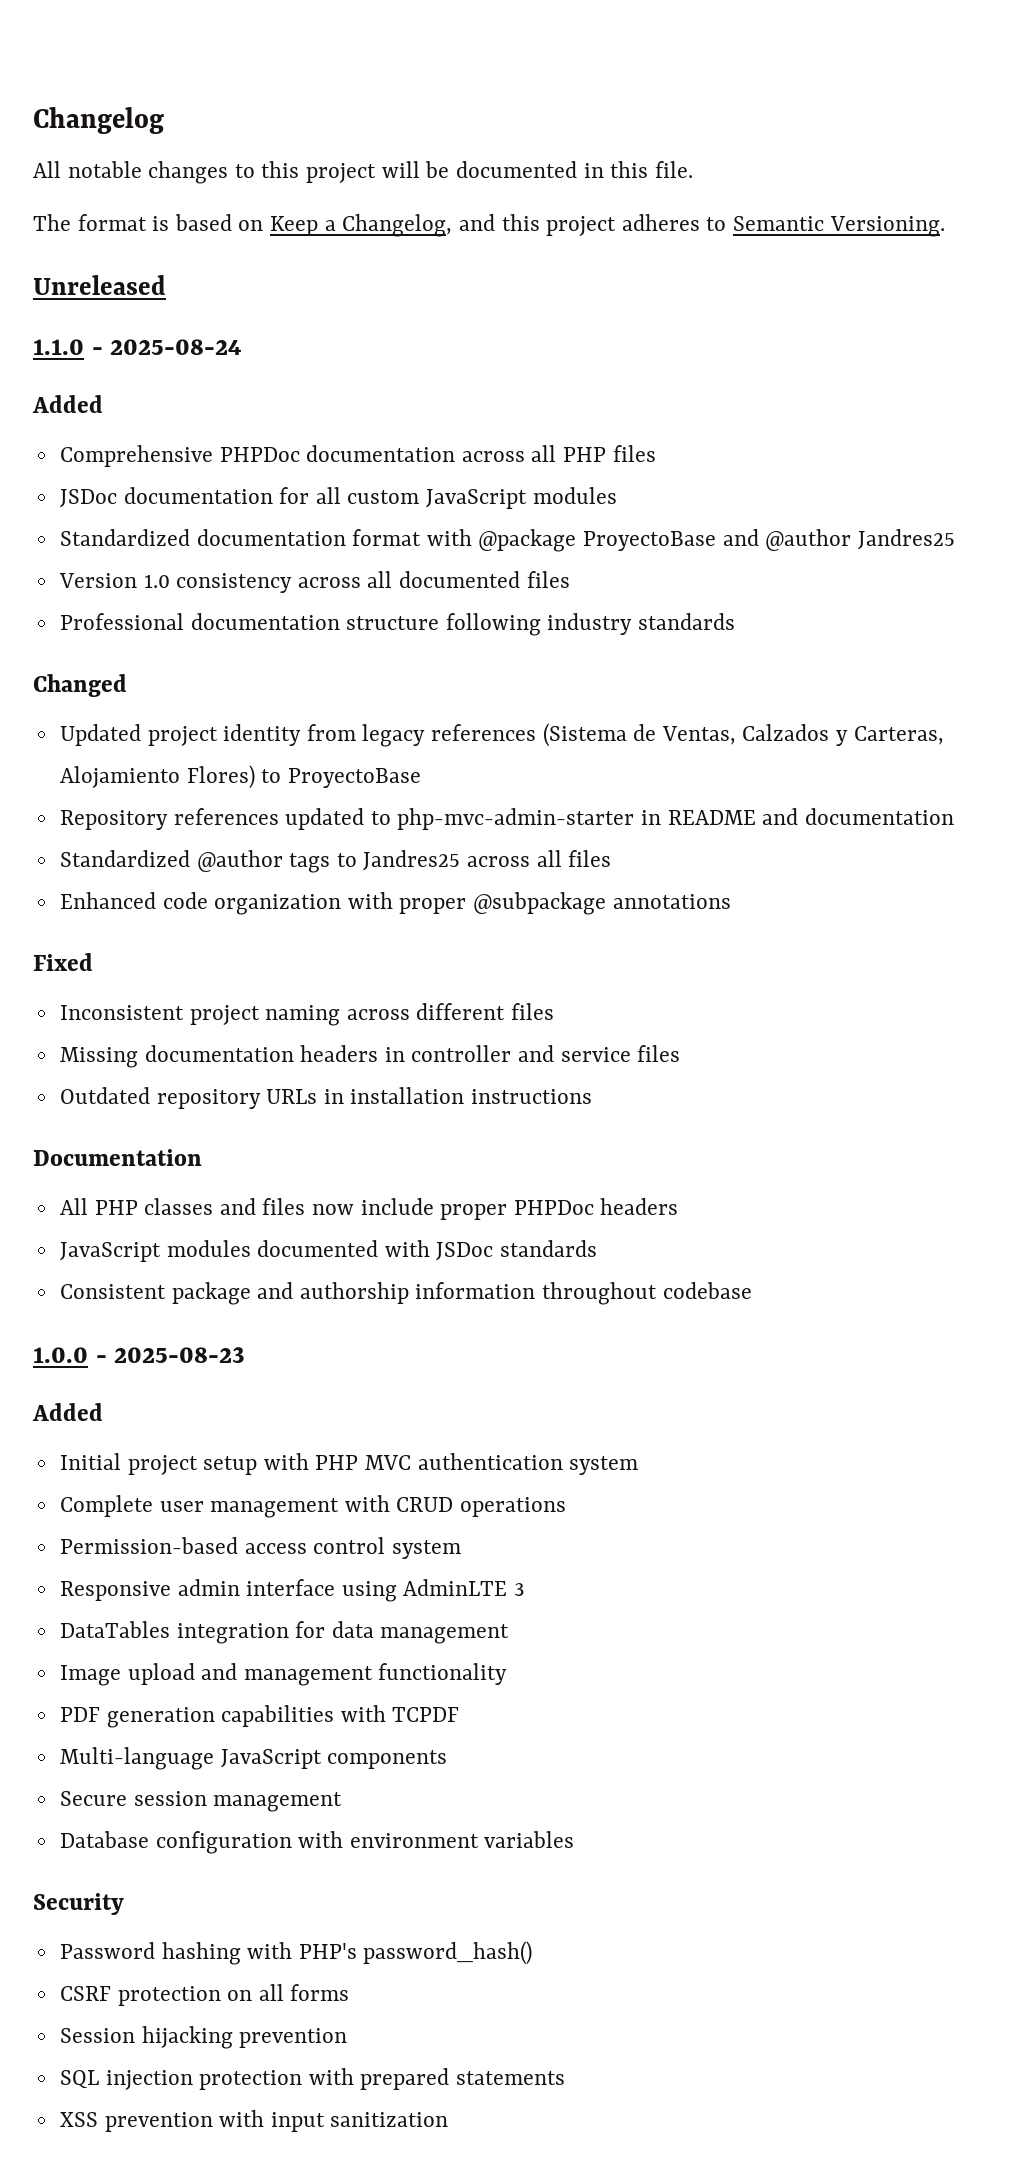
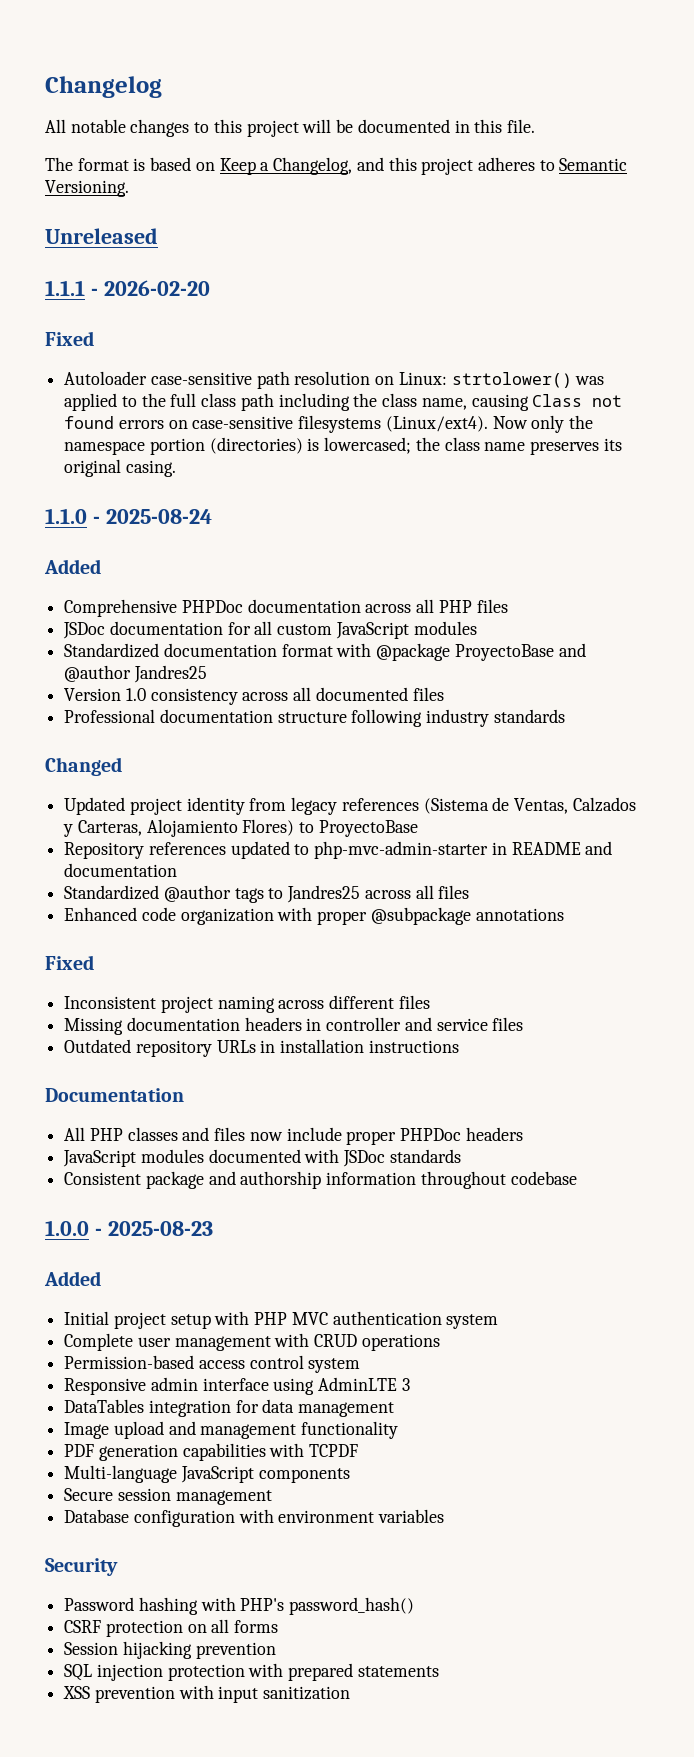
+ 1.1.1 - 2026-02-20
+ Fixed
+ Autoloader case-sensitive path resolution on Linux: strtolower() was applied to the full class path including the class name, causing Class not found errors on case-sensitive filesystems (Linux/ext4). Now only the namespace portion (directories) is lowercased; the class name preserves its original casing.

